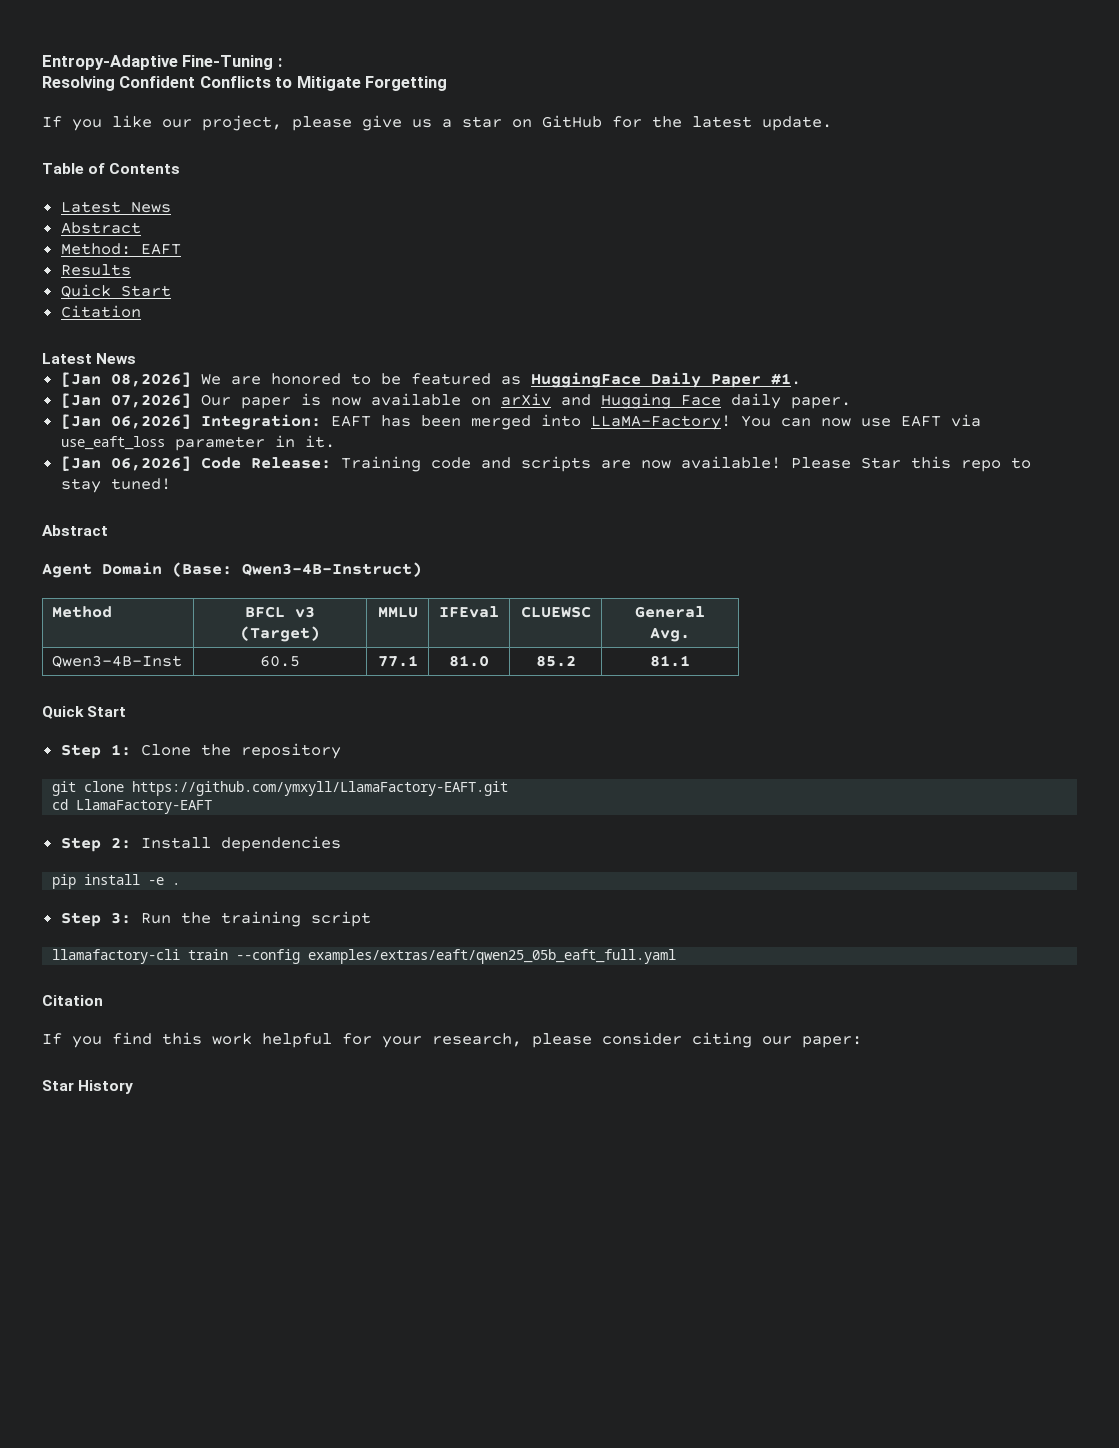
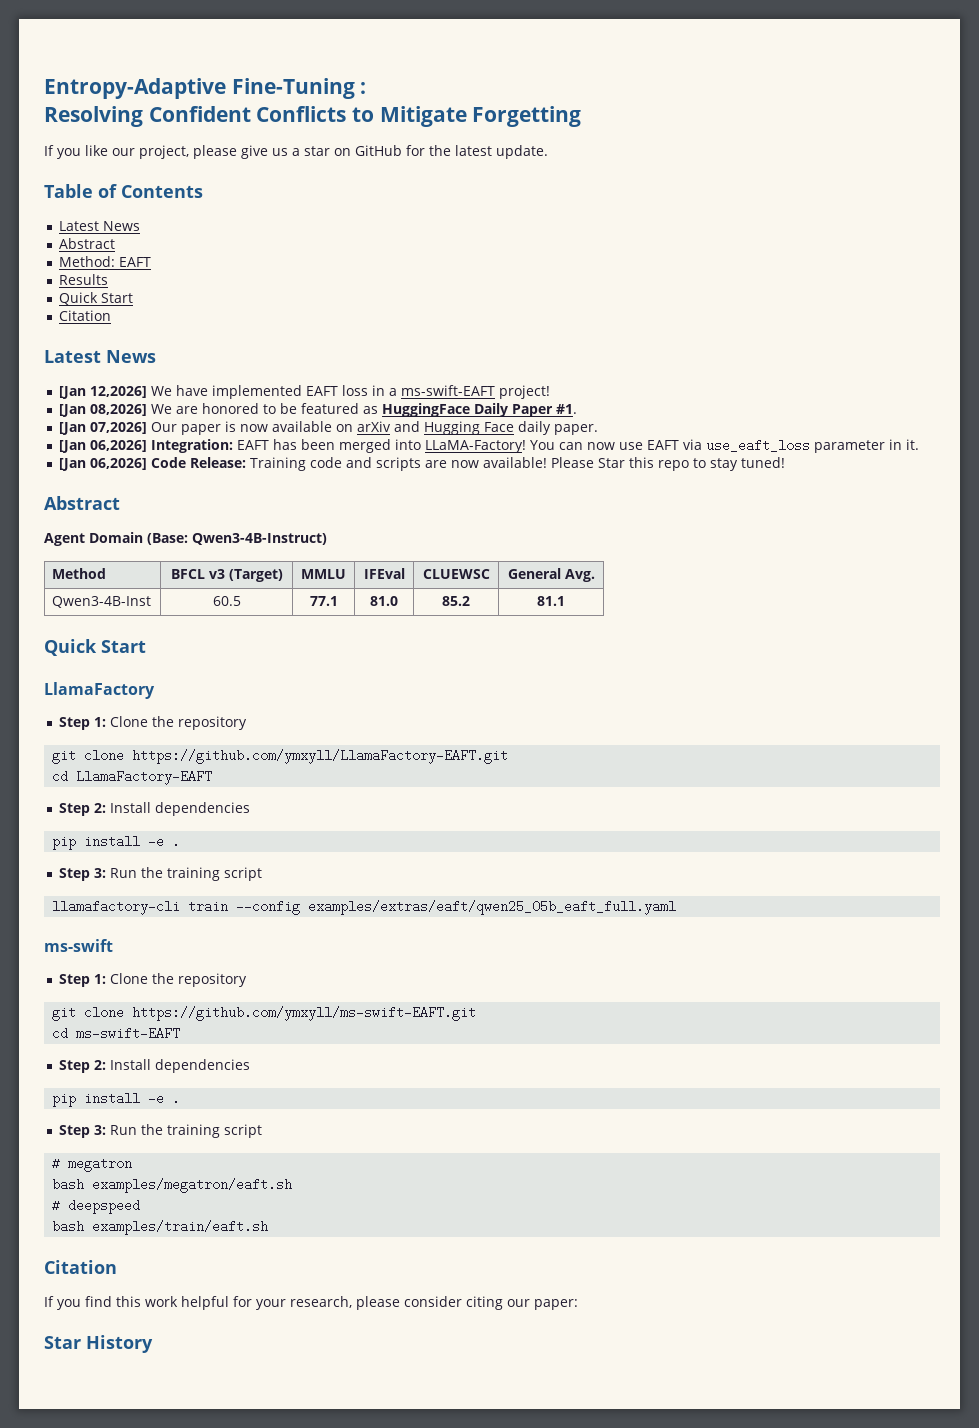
+ [Jan 12,2026] We have implemented EAFT loss in a ms-swift-EAFT project!
+ LlamaFactory
+ ms-swift
+ Step 1: Clone the repository
+ git clone https://github.com/ymxyll/ms-swift-EAFT.git
+ cd ms-swift-EAFT
+ Step 2: Install dependencies
+ pip install -e .
+ Step 3: Run the training script
+ # megatron
+ bash examples/megatron/eaft.sh
+ # deepspeed
+ bash examples/train/eaft.sh

